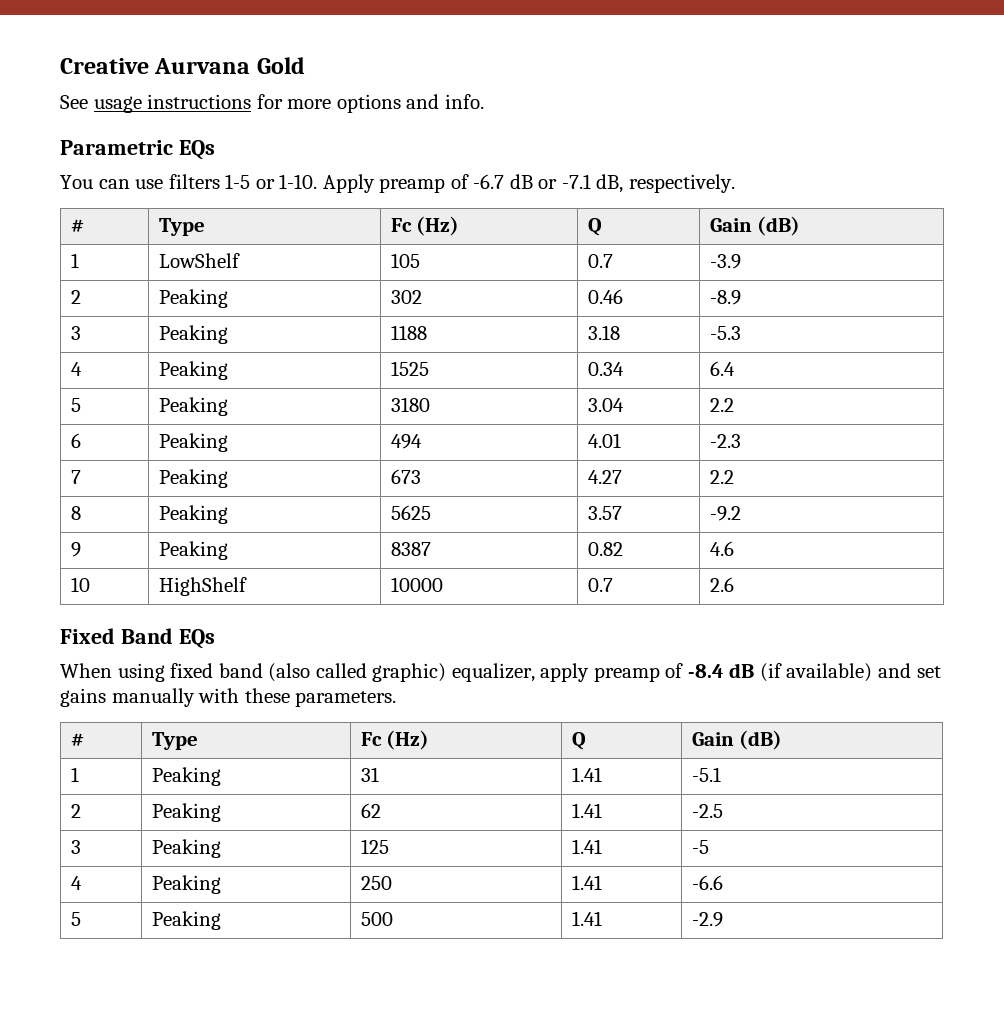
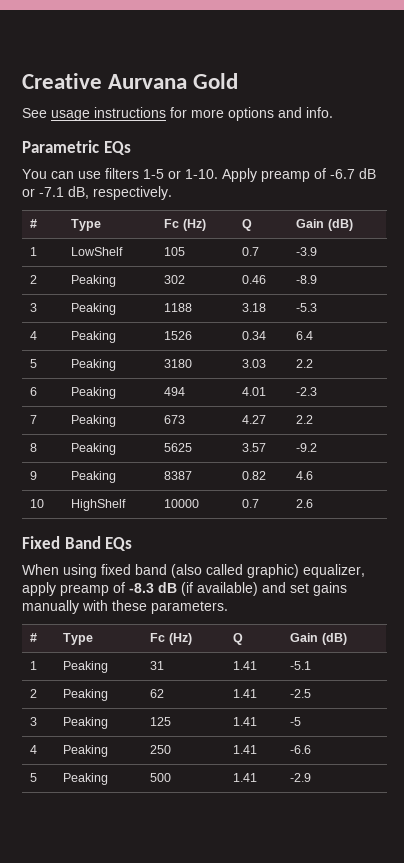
- 4 | Peaking | 1525 | 0.34 | 6.4
+ 4 | Peaking | 1526 | 0.34 | 6.4
- 5 | Peaking | 3180 | 3.04 | 2.2
+ 5 | Peaking | 3180 | 3.03 | 2.2
- When using fixed band (also called graphic) equalizer, apply preamp of -8.4 dB (if available) and set gains manually with these parameters.
+ When using fixed band (also called graphic) equalizer, apply preamp of -8.3 dB (if available) and set gains manually with these parameters.

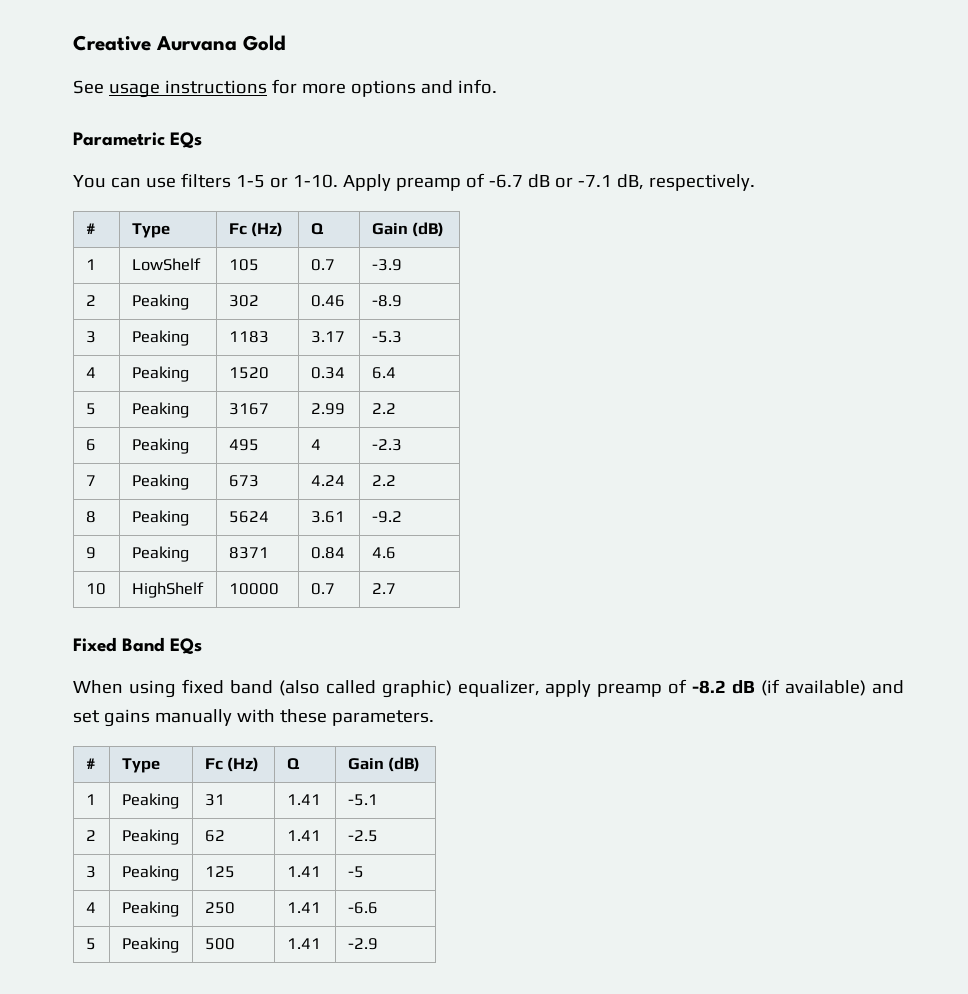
- 3 | Peaking | 1188 | 3.18 | -5.3
+ 3 | Peaking | 1183 | 3.17 | -5.3
- 4 | Peaking | 1526 | 0.34 | 6.4
+ 4 | Peaking | 1520 | 0.34 | 6.4
- 5 | Peaking | 3180 | 3.03 | 2.2
+ 5 | Peaking | 3167 | 2.99 | 2.2
- 6 | Peaking | 494 | 4.01 | -2.3
+ 6 | Peaking | 495 | 4 | -2.3
- 7 | Peaking | 673 | 4.27 | 2.2
+ 7 | Peaking | 673 | 4.24 | 2.2
- 8 | Peaking | 5625 | 3.57 | -9.2
+ 8 | Peaking | 5624 | 3.61 | -9.2
- 9 | Peaking | 8387 | 0.82 | 4.6
+ 9 | Peaking | 8371 | 0.84 | 4.6
- 10 | HighShelf | 10000 | 0.7 | 2.6
+ 10 | HighShelf | 10000 | 0.7 | 2.7
- When using fixed band (also called graphic) equalizer, apply preamp of -8.3 dB (if available) and set gains manually with these parameters.
+ When using fixed band (also called graphic) equalizer, apply preamp of -8.2 dB (if available) and set gains manually with these parameters.

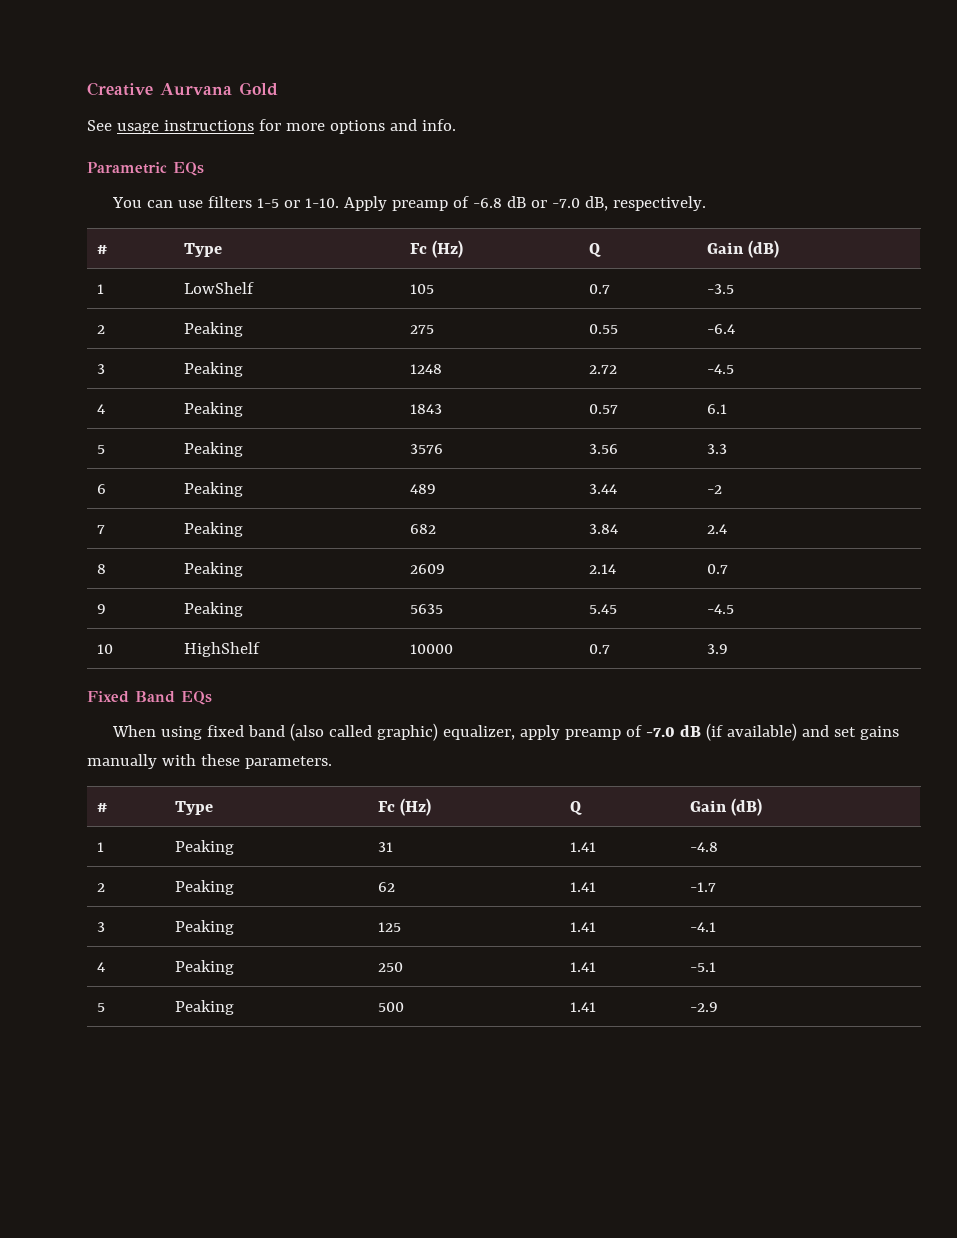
- Apply preamp of -6.7 dB or -7.1 dB, respectively.
+ Apply preamp of -6.8 dB or -7.0 dB, respectively.
- 1 | LowShelf | 105 | 0.7 | -3.9
- 2 | Peaking | 302 | 0.46 | -8.9
- 3 | Peaking | 1183 | 3.17 | -5.3
- 4 | Peaking | 1520 | 0.34 | 6.4
- 5 | Peaking | 3167 | 2.99 | 2.2
+ 1 | LowShelf | 105 | 0.7 | -3.5
+ 2 | Peaking | 275 | 0.55 | -6.4
+ 3 | Peaking | 1248 | 2.72 | -4.5
+ 4 | Peaking | 1843 | 0.57 | 6.1
+ 5 | Peaking | 3576 | 3.56 | 3.3
- 6 | Peaking | 495 | 4 | -2.3
+ 6 | Peaking | 489 | 3.44 | -2
- 7 | Peaking | 673 | 4.24 | 2.2
+ 7 | Peaking | 682 | 3.84 | 2.4
- 8 | Peaking | 5624 | 3.61 | -9.2
+ 8 | Peaking | 2609 | 2.14 | 0.7
- 9 | Peaking | 8371 | 0.84 | 4.6
+ 9 | Peaking | 5635 | 5.45 | -4.5
- 10 | HighShelf | 10000 | 0.7 | 2.7
+ 10 | HighShelf | 10000 | 0.7 | 3.9
- When using fixed band (also called graphic) equalizer, apply preamp of -8.2 dB (if available) and set gains manually with these parameters.
+ When using fixed band (also called graphic) equalizer, apply preamp of -7.0 dB (if available) and set gains manually with these parameters.
- 1 | Peaking | 31 | 1.41 | -5.1
+ 1 | Peaking | 31 | 1.41 | -4.8
- 2 | Peaking | 62 | 1.41 | -2.5
+ 2 | Peaking | 62 | 1.41 | -1.7
- 3 | Peaking | 125 | 1.41 | -5
+ 3 | Peaking | 125 | 1.41 | -4.1
- 4 | Peaking | 250 | 1.41 | -6.6
+ 4 | Peaking | 250 | 1.41 | -5.1

